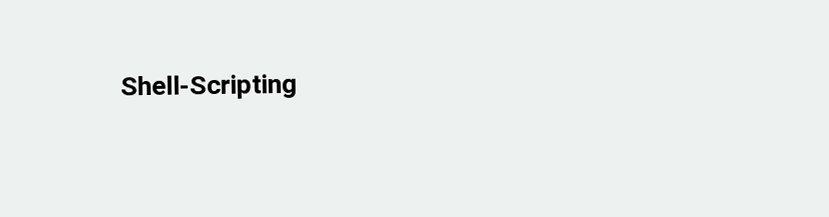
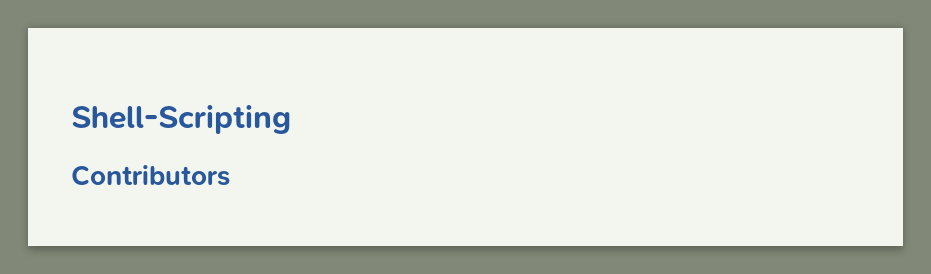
+ Contributors

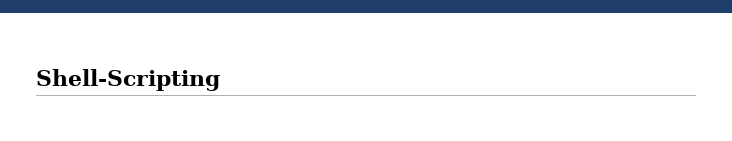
- Contributors

